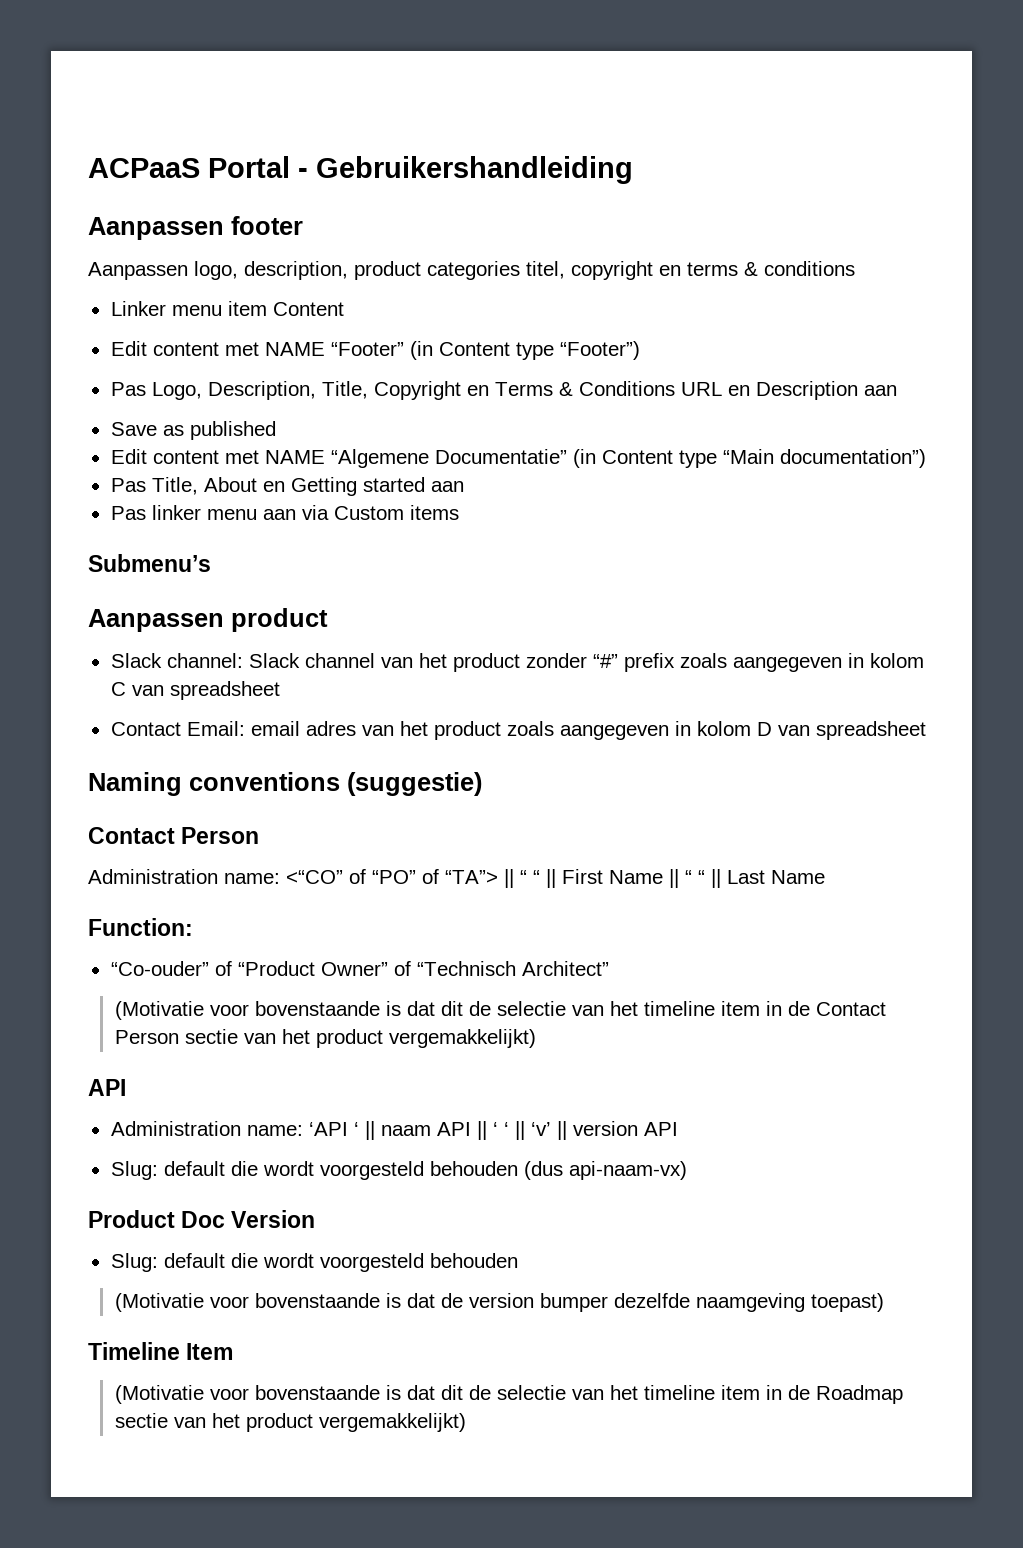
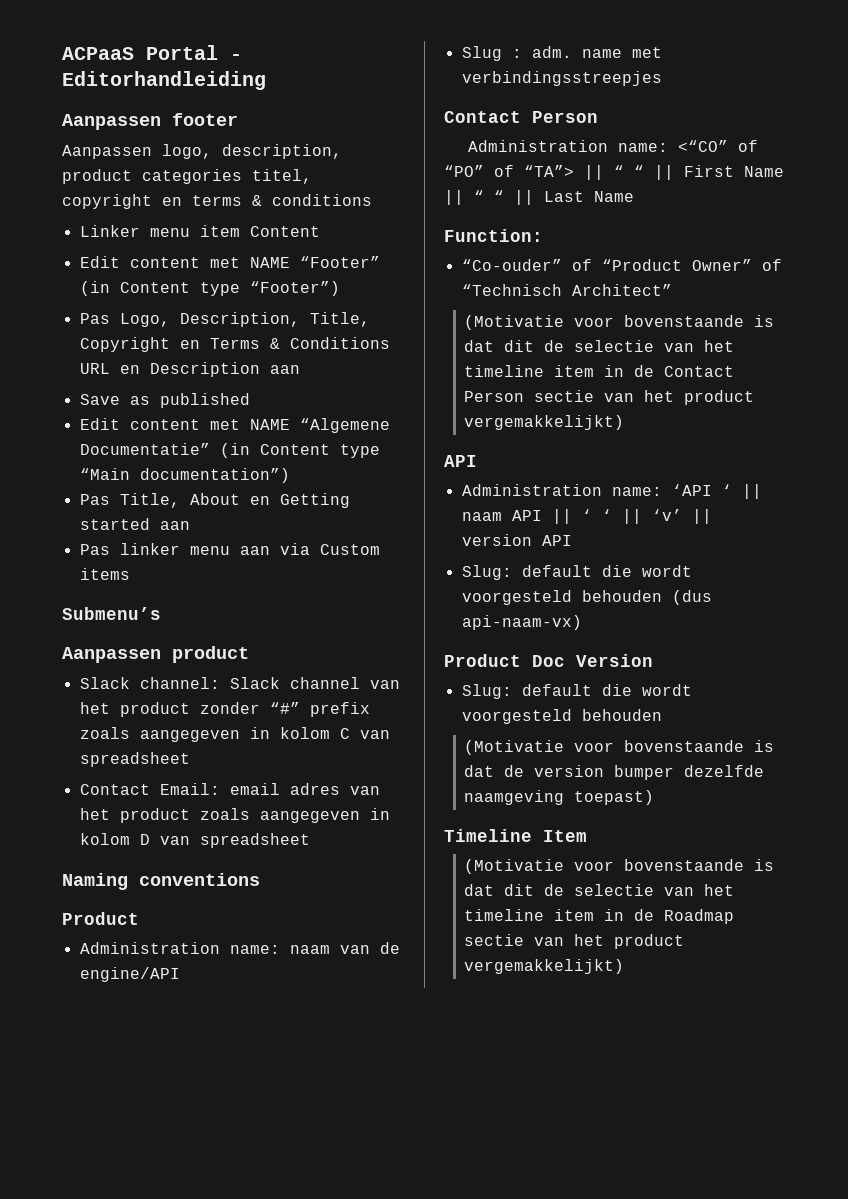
- ACPaaS Portal - Gebruikershandleiding
+ ACPaaS Portal - Editorhandleiding
- Naming conventions (suggestie)
+ Naming conventions
+ Product
+ Administration name: naam van de engine/API
+ Slug : adm. name met verbindingsstreepjes

